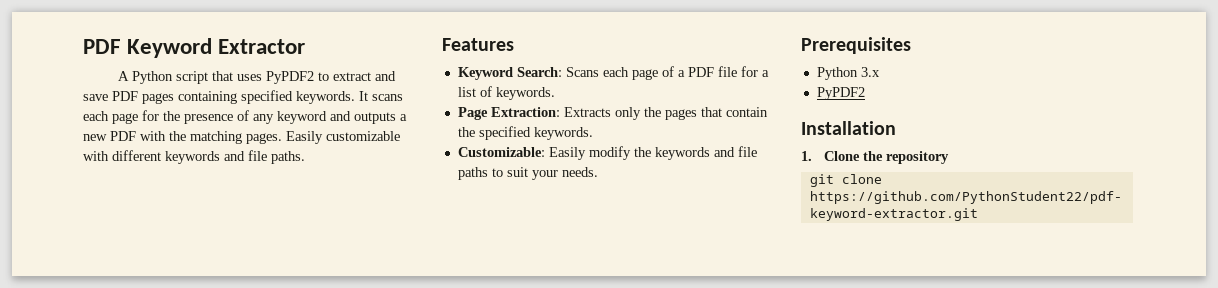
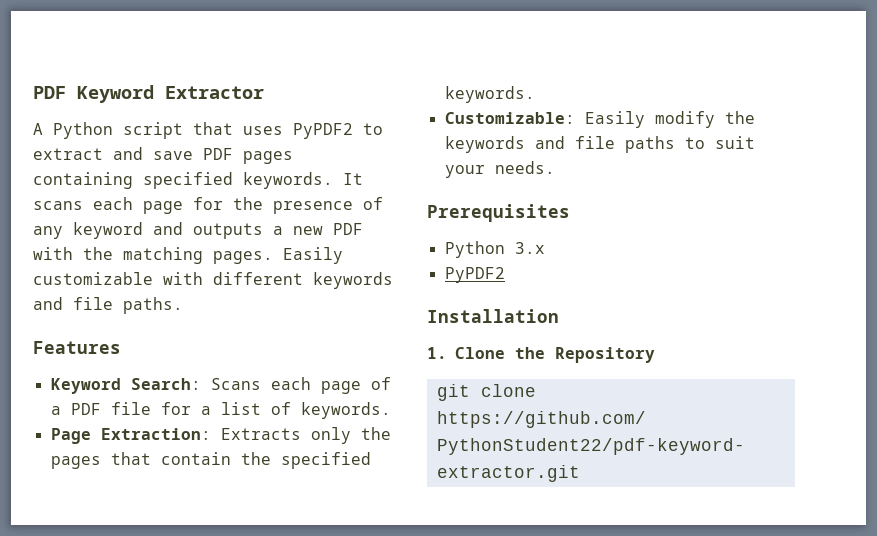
- 1. Clone the repository
+ 1. Clone the Repository

